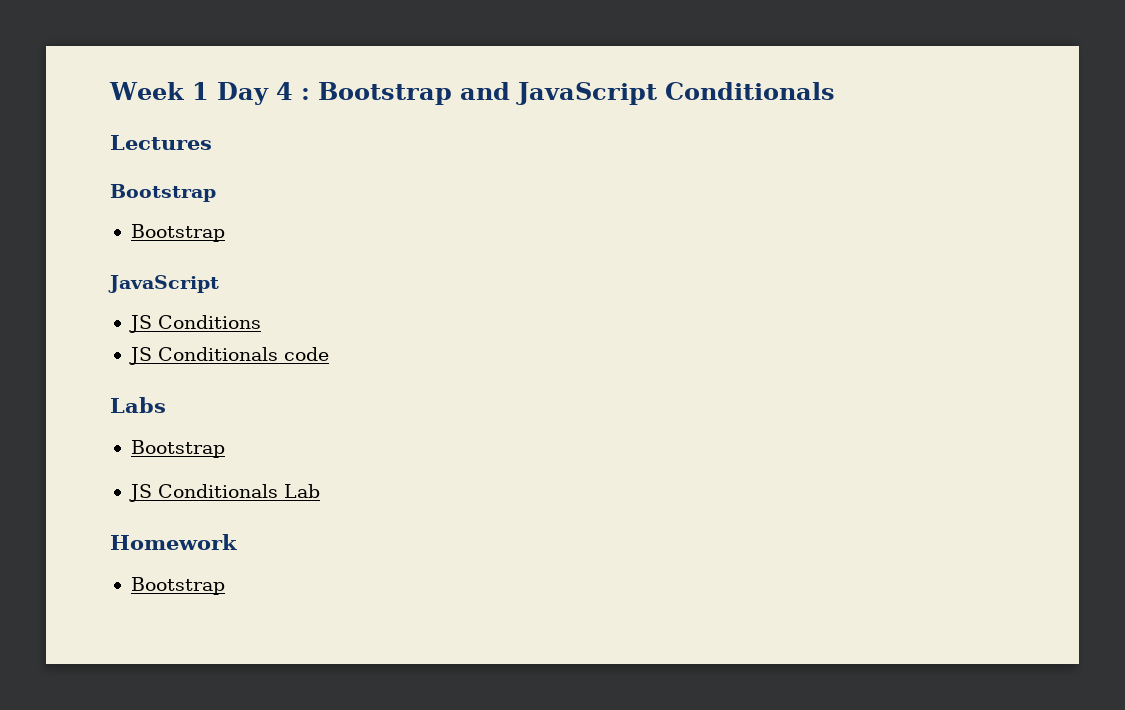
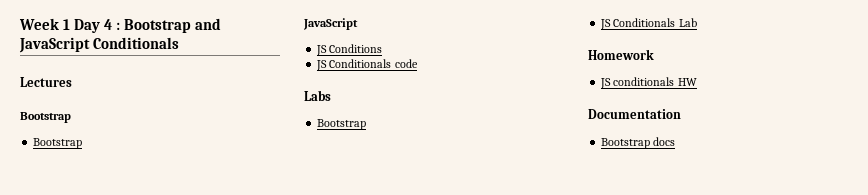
  Homework
- Bootstrap
+ JS conditionals HW
+ Documentation
+ Bootstrap docs

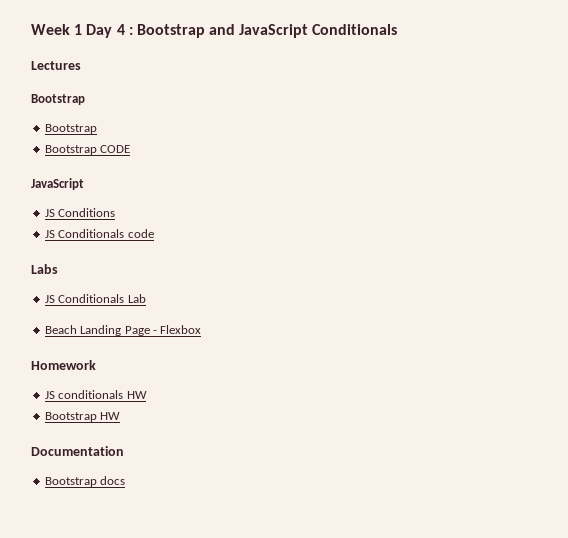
+ Bootstrap CODE
  Labs
- Bootstrap
+ Beach Landing Page - Flexbox
+ Bootstrap HW

